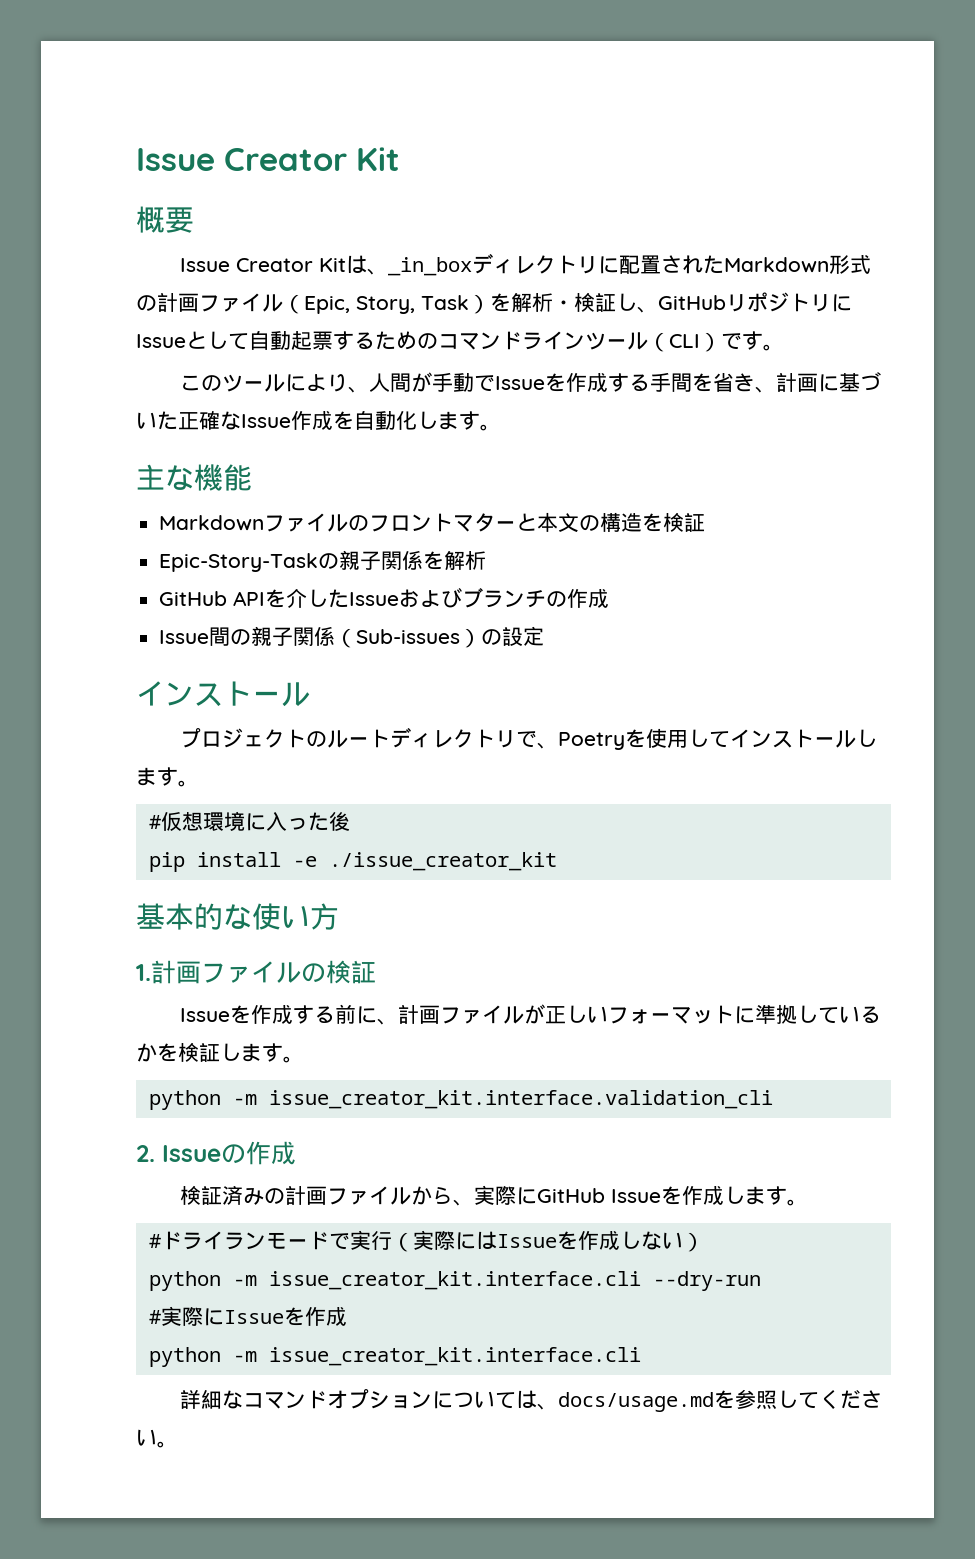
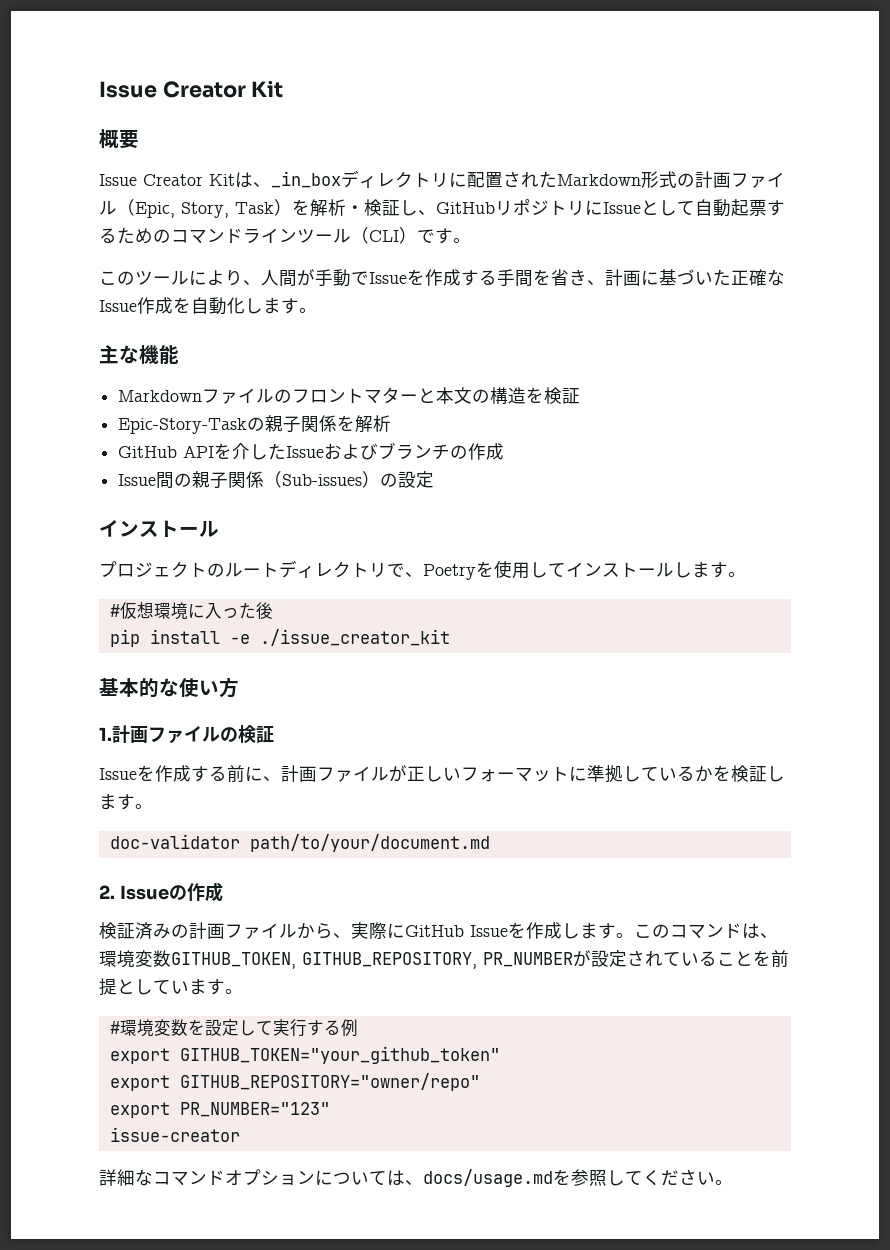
- python -m issue_creator_kit.interface.validation_cli
+ doc-validator path/to/your/document.md
- 検証済みの計画ファイルから、実際にGitHub Issueを作成します。
- #ドライランモードで実行（実際にはIssueを作成しない）
- python -m issue_creator_kit.interface.cli --dry-run
- #実際にIssueを作成
- python -m issue_creator_kit.interface.cli
+ 検証済みの計画ファイルから、実際にGitHub Issueを作成します。このコマンドは、環境変数GITHUB_TOKEN, GITHUB_REPOSITORY, PR_NUMBERが設定されていることを前提としています。
+ #環境変数を設定して実行する例
+ export GITHUB_TOKEN="your_github_token"
+ export GITHUB_REPOSITORY="owner/repo"
+ export PR_NUMBER="123"
+ issue-creator

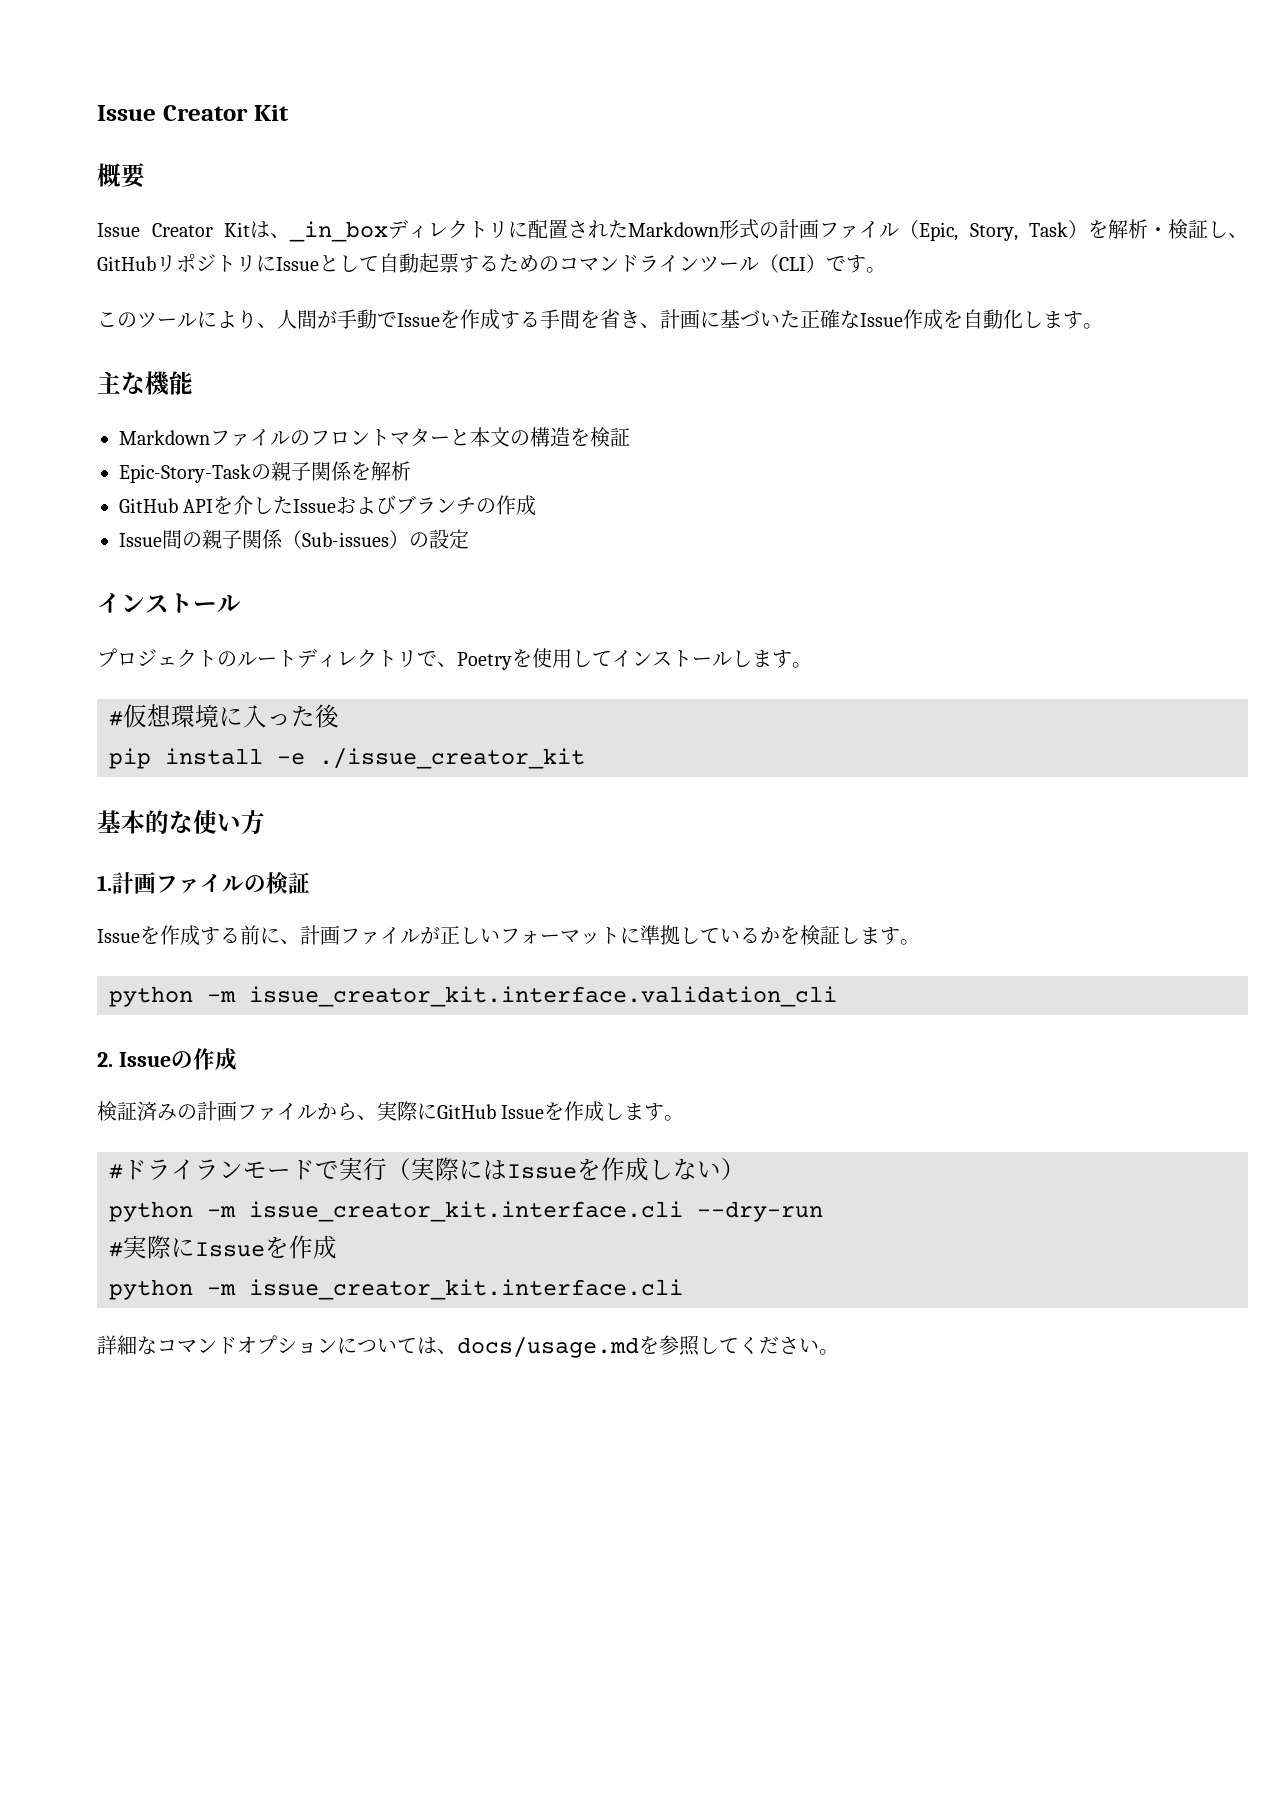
- doc-validator path/to/your/document.md
+ python -m issue_creator_kit.interface.validation_cli
- 検証済みの計画ファイルから、実際にGitHub Issueを作成します。このコマンドは、環境変数GITHUB_TOKEN, GITHUB_REPOSITORY, PR_NUMBERが設定されていることを前提としています。
- #環境変数を設定して実行する例
- export GITHUB_TOKEN="your_github_token"
- export GITHUB_REPOSITORY="owner/repo"
- export PR_NUMBER="123"
- issue-creator
+ 検証済みの計画ファイルから、実際にGitHub Issueを作成します。
+ #ドライランモードで実行（実際にはIssueを作成しない）
+ python -m issue_creator_kit.interface.cli --dry-run
+ #実際にIssueを作成
+ python -m issue_creator_kit.interface.cli

